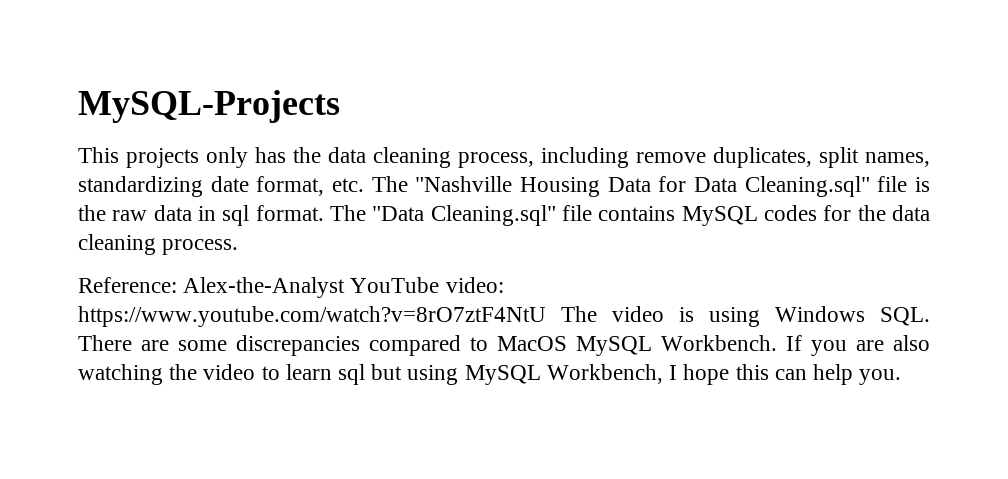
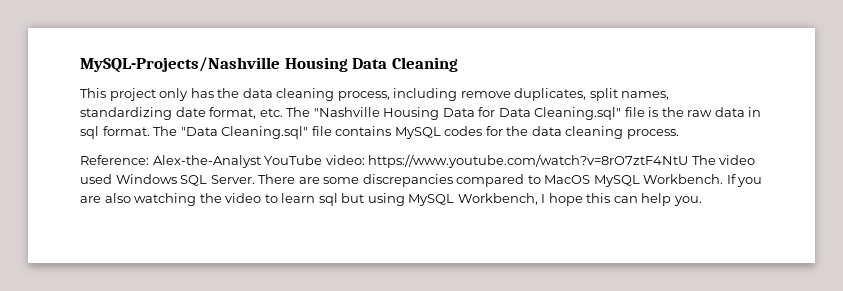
- MySQL-Projects
+ MySQL-Projects/Nashville Housing Data Cleaning
- This projects only has the data cleaning process, including remove duplicates, split names, standardizing date format, etc. The "Nashville Housing Data for Data Cleaning.sql" file is the raw data in sql format.
+ This project only has the data cleaning process, including remove duplicates, split names, standardizing date format, etc. The "Nashville Housing Data for Data Cleaning.sql" file is the raw data in sql format.
- Reference: Alex-the-Analyst YouTube video: https://www.youtube.com/watch?v=8rO7ztF4NtU The video is using Windows SQL. There are some discrepancies compared to MacOS MySQL Workbench.
+ Reference: Alex-the-Analyst YouTube video: https://www.youtube.com/watch?v=8rO7ztF4NtU The video used Windows SQL Server. There are some discrepancies compared to MacOS MySQL Workbench.

